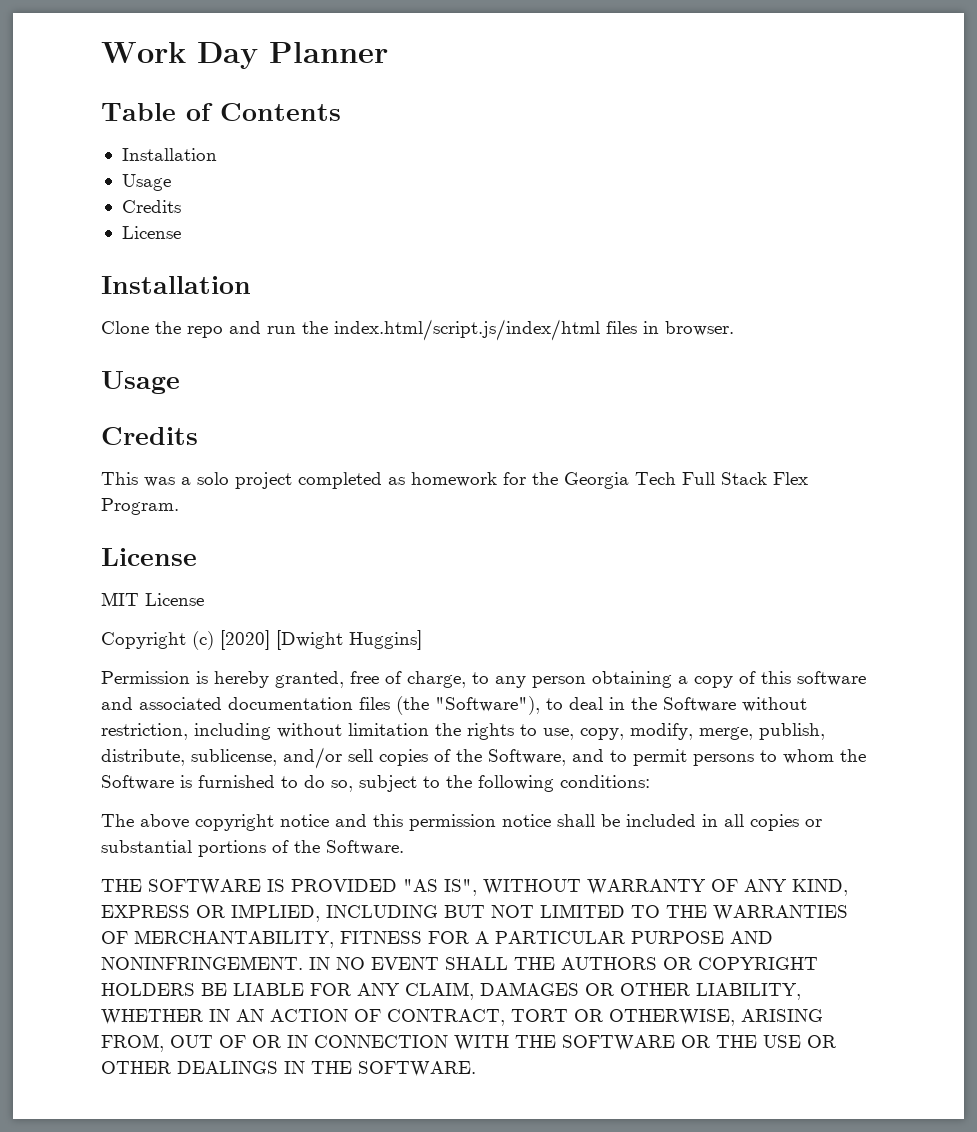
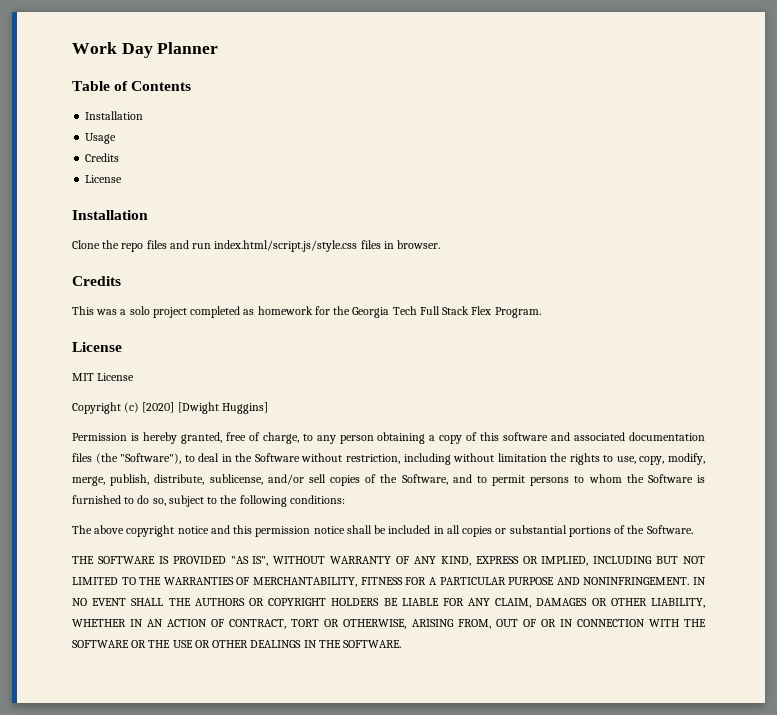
- Clone the repo and run the index.html/script.js/index/html files in browser.
- Usage
+ Clone the repo files and run index.html/script.js/style.css files in browser.

